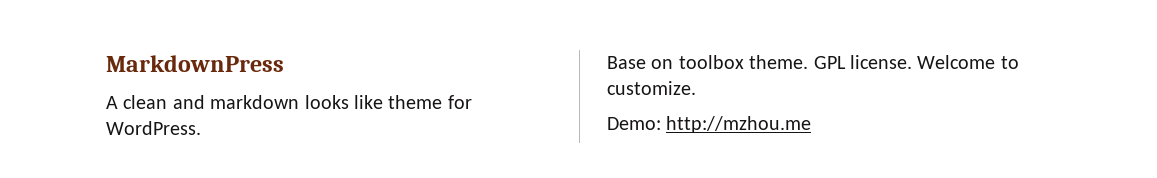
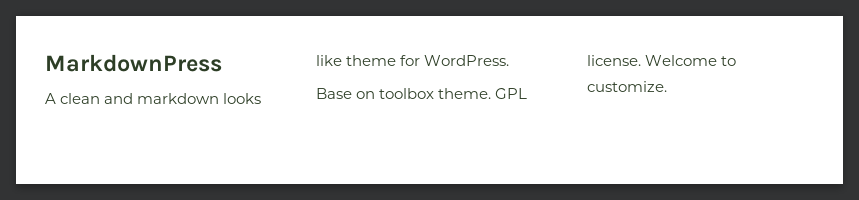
- Demo: http://mzhou.me

